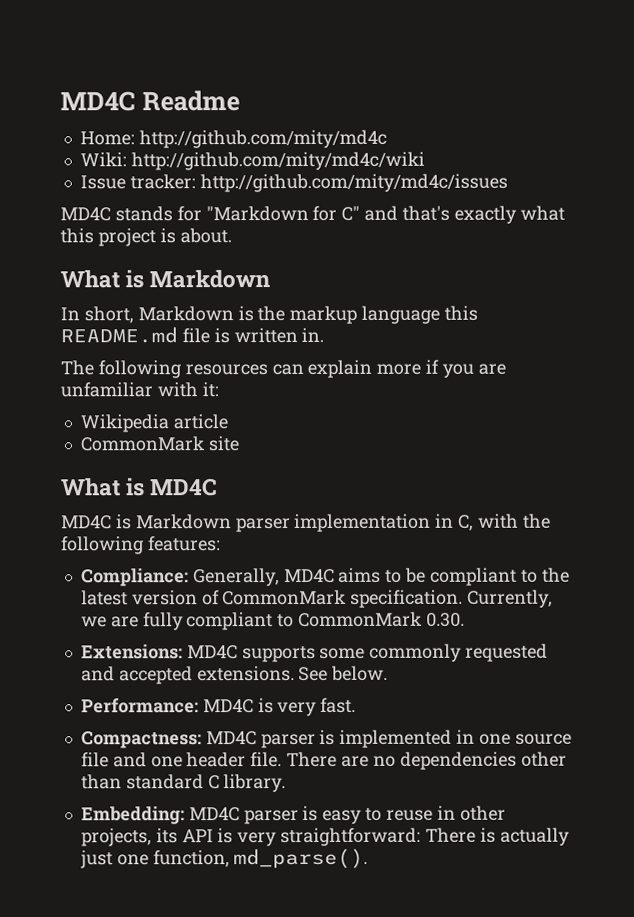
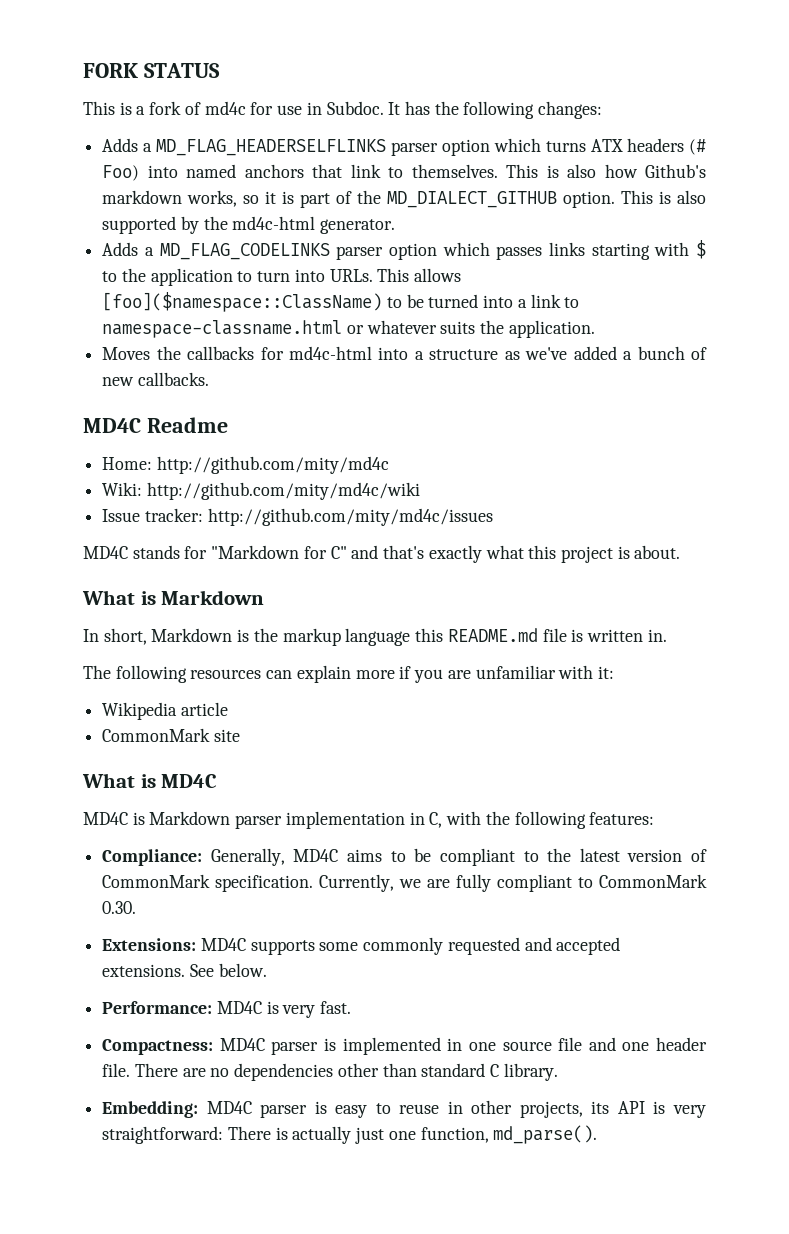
+ FORK STATUS
+ This is a fork of md4c for use in Subdoc. It has the following changes:
+ Adds a MD_FLAG_HEADERSELFLINKS parser option which turns ATX headers (# Foo) into named anchors that link to themselves. This is also how Github's markdown works, so it is part of the MD_DIALECT_GITHUB option. This is also supported by the md4c-html generator.
+ Adds a MD_FLAG_CODELINKS parser option which passes links starting with $ to the application to turn into URLs. This allows [foo]($namespace::ClassName) to be turned into a link to namespace-classname.html or whatever suits the application.
+ Moves the callbacks for md4c-html into a structure as we've added a bunch of new callbacks.

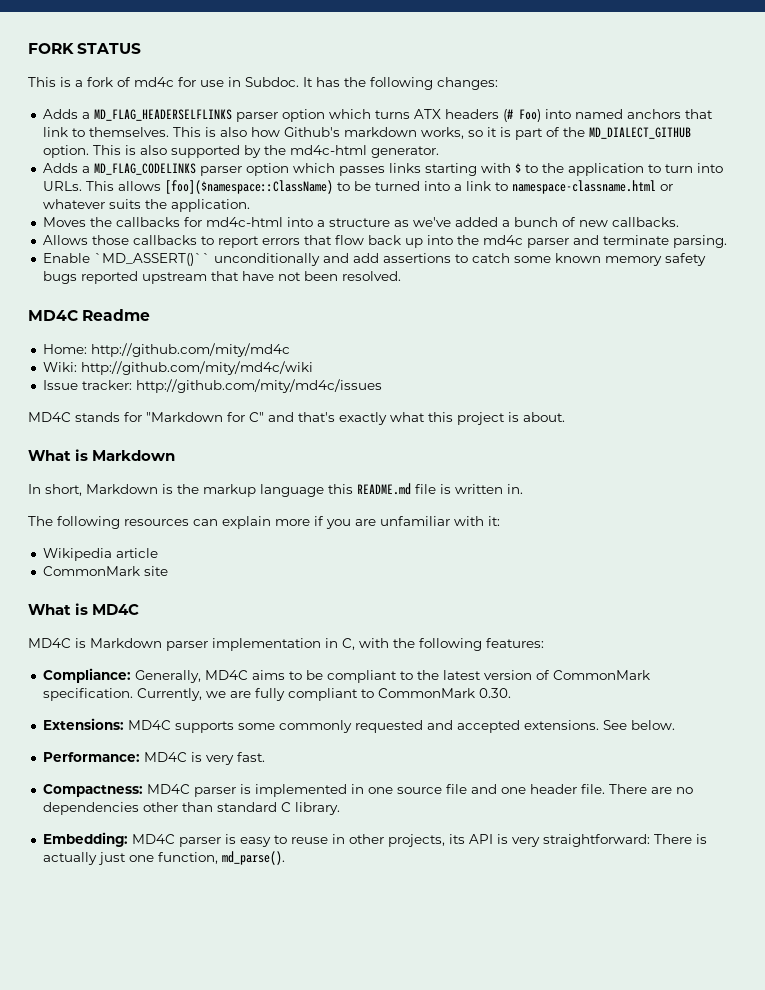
+ Allows those callbacks to report errors that flow back up into the md4c parser and terminate parsing.
+ Enable `MD_ASSERT()`` unconditionally and add assertions to catch some known memory safety bugs reported upstream that have not been resolved.

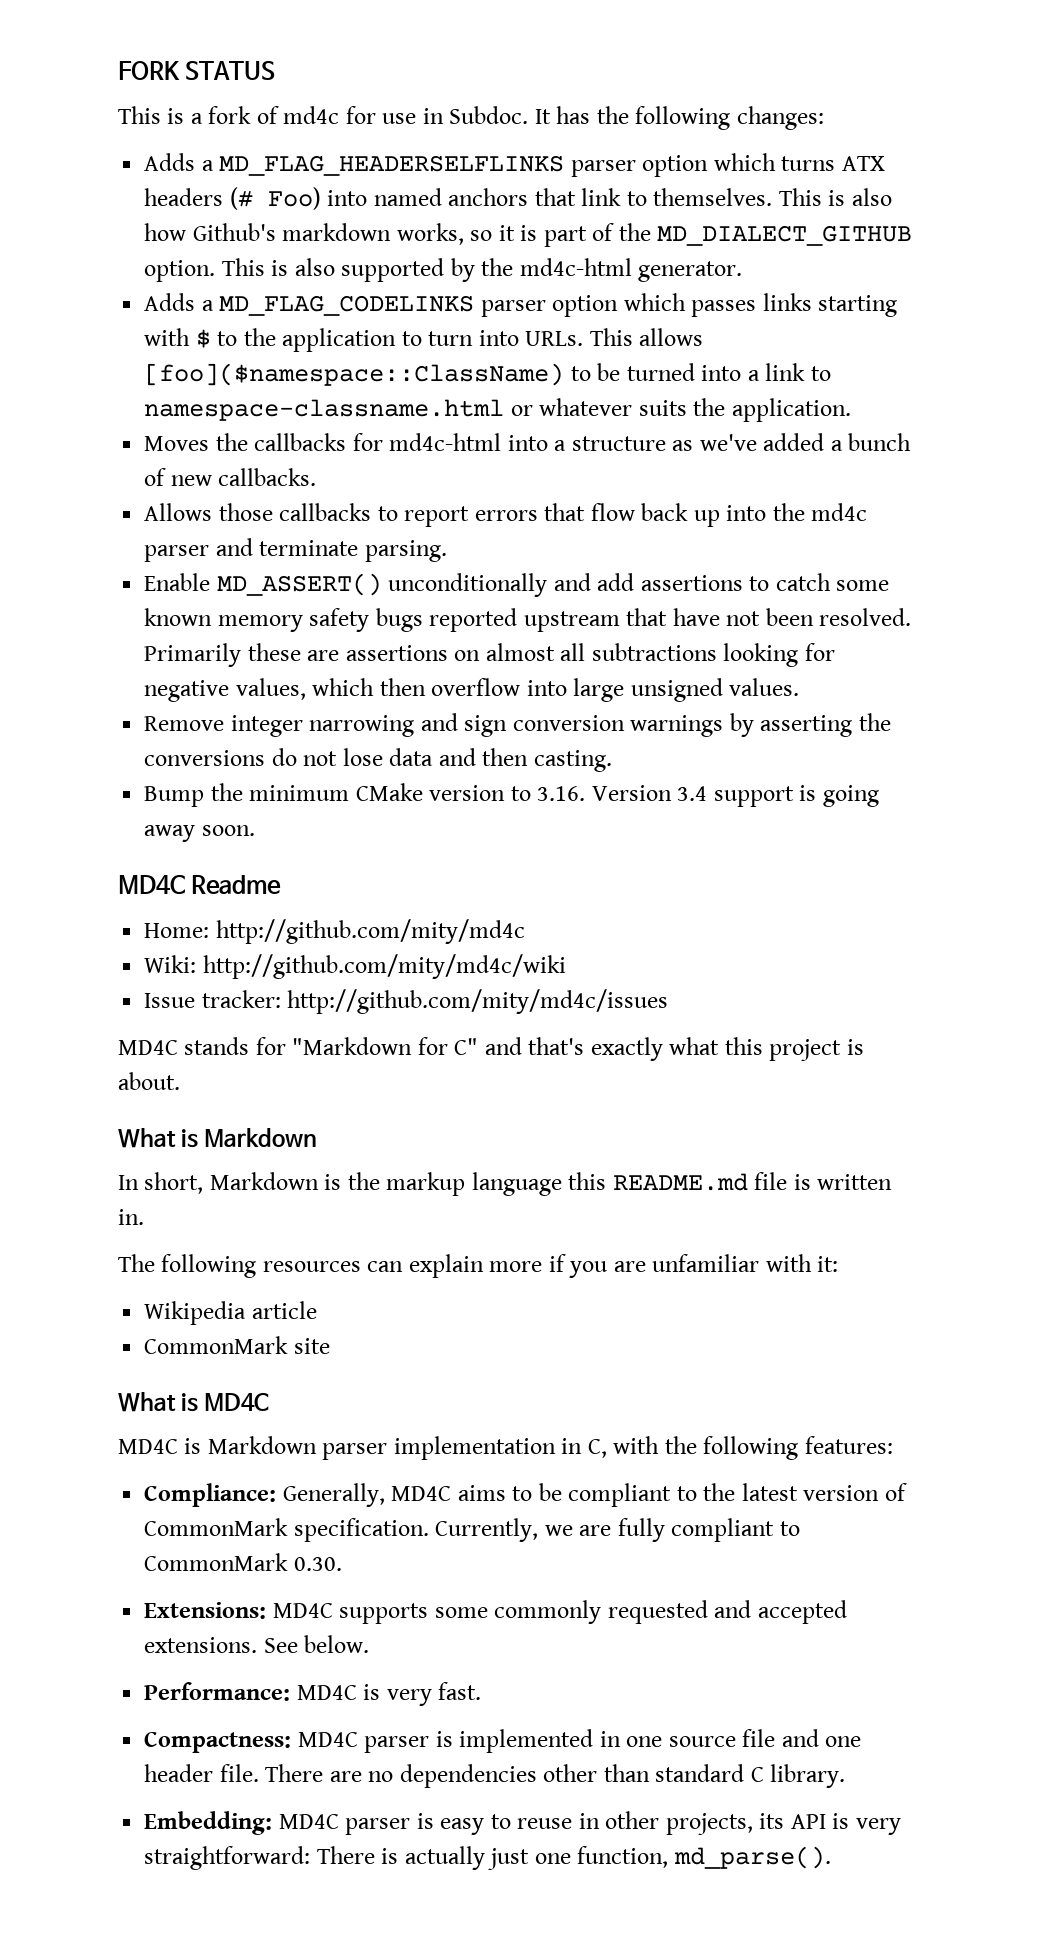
- Enable `MD_ASSERT()`` unconditionally and add assertions to catch some known memory safety bugs reported upstream that have not been resolved.
+ Enable MD_ASSERT() unconditionally and add assertions to catch some known memory safety bugs reported upstream that have not been resolved. Primarily these are assertions on almost all subtractions looking for negative values, which then overflow into large unsigned values.
+ Remove integer narrowing and sign conversion warnings by asserting the conversions do not lose data and then casting.
+ Bump the minimum CMake version to 3.16. Version 3.4 support is going away soon.

